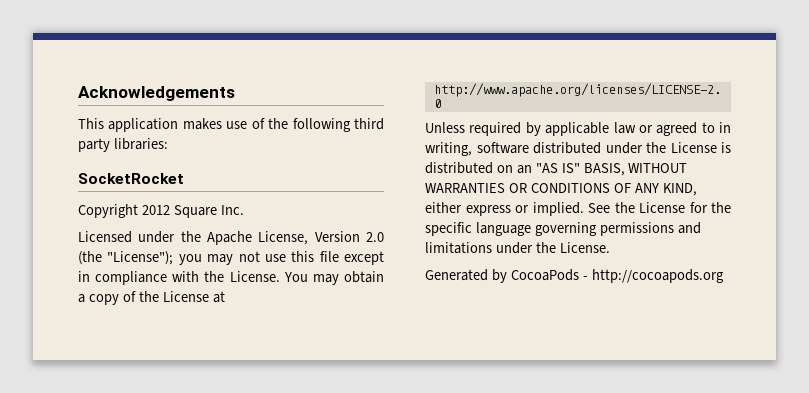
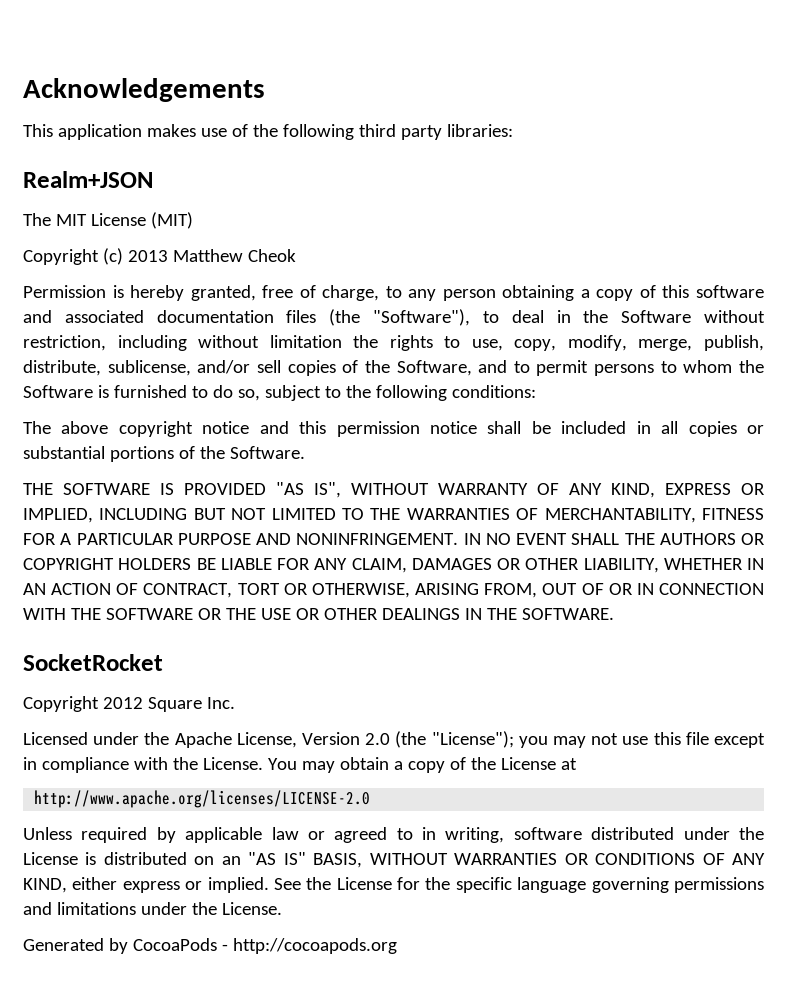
+ Realm+JSON
+ The MIT License (MIT)
+ Copyright (c) 2013 Matthew Cheok
+ Permission is hereby granted, free of charge, to any person obtaining a copy of this software and associated documentation files (the "Software"), to deal in the Software without restriction, including without limitation the rights to use, copy, modify, merge, publish, distribute, sublicense, and/or sell copies of the Software, and to permit persons to whom the Software is furnished to do so, subject to the following conditions:
+ The above copyright notice and this permission notice shall be included in all copies or substantial portions of the Software.
+ THE SOFTWARE IS PROVIDED "AS IS", WITHOUT WARRANTY OF ANY KIND, EXPRESS OR IMPLIED, INCLUDING BUT NOT LIMITED TO THE WARRANTIES OF MERCHANTABILITY, FITNESS FOR A PARTICULAR PURPOSE AND NONINFRINGEMENT. IN NO EVENT SHALL THE AUTHORS OR COPYRIGHT HOLDERS BE LIABLE FOR ANY CLAIM, DAMAGES OR OTHER LIABILITY, WHETHER IN AN ACTION OF CONTRACT, TORT OR OTHERWISE, ARISING FROM, OUT OF OR IN CONNECTION WITH THE SOFTWARE OR THE USE OR OTHER DEALINGS IN THE SOFTWARE.

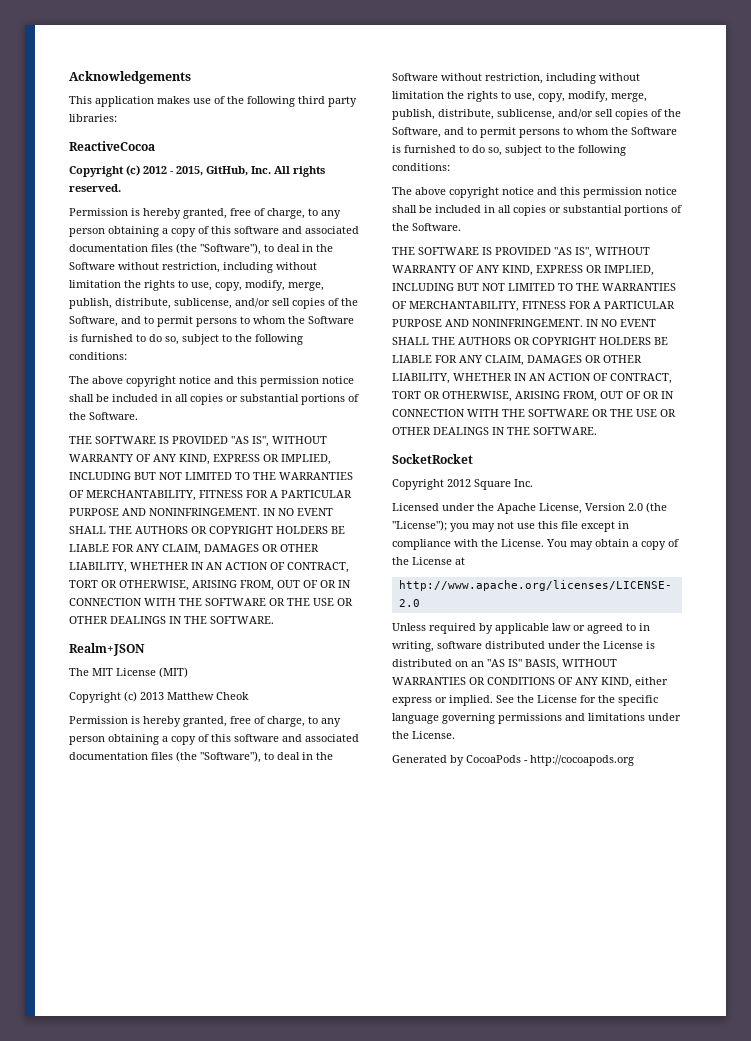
+ ReactiveCocoa
+ Copyright (c) 2012 - 2015, GitHub, Inc. All rights reserved.
+ Permission is hereby granted, free of charge, to any person obtaining a copy of this software and associated documentation files (the "Software"), to deal in the Software without restriction, including without limitation the rights to use, copy, modify, merge, publish, distribute, sublicense, and/or sell copies of the Software, and to permit persons to whom the Software is furnished to do so, subject to the following conditions:
+ The above copyright notice and this permission notice shall be included in all copies or substantial portions of the Software.
+ THE SOFTWARE IS PROVIDED "AS IS", WITHOUT WARRANTY OF ANY KIND, EXPRESS OR IMPLIED, INCLUDING BUT NOT LIMITED TO THE WARRANTIES OF MERCHANTABILITY, FITNESS FOR A PARTICULAR PURPOSE AND NONINFRINGEMENT. IN NO EVENT SHALL THE AUTHORS OR COPYRIGHT HOLDERS BE LIABLE FOR ANY CLAIM, DAMAGES OR OTHER LIABILITY, WHETHER IN AN ACTION OF CONTRACT, TORT OR OTHERWISE, ARISING FROM, OUT OF OR IN CONNECTION WITH THE SOFTWARE OR THE USE OR OTHER DEALINGS IN THE SOFTWARE.

